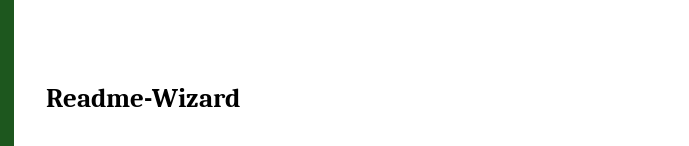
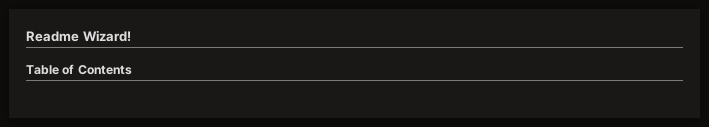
- Readme-Wizard
+ Readme Wizard!
+ Table of Contents

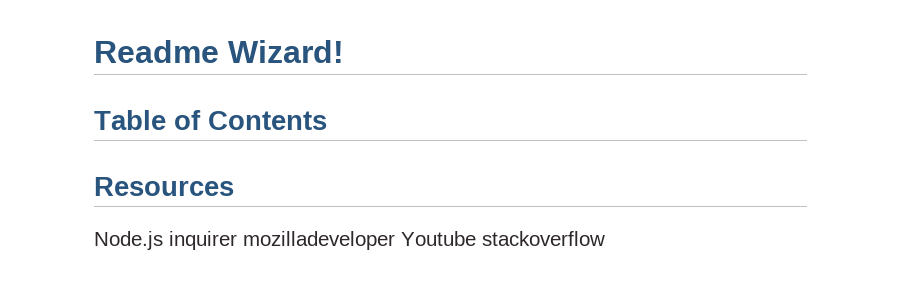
+ Resources
+ Node.js inquirer mozilladeveloper Youtube stackoverflow

